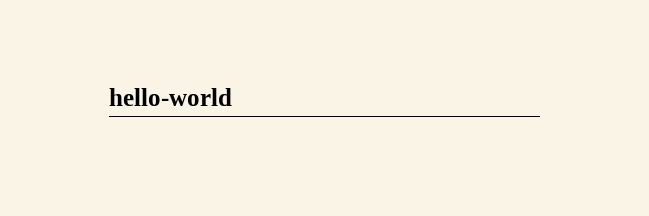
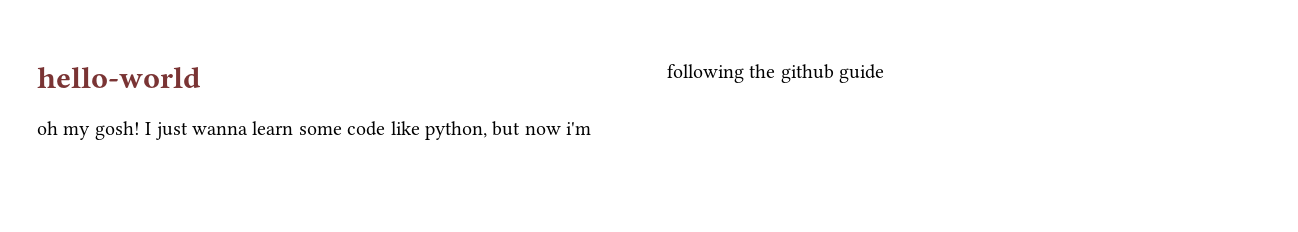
+ oh my gosh! I just wanna learn some code like python, but now i'm following the github guide

